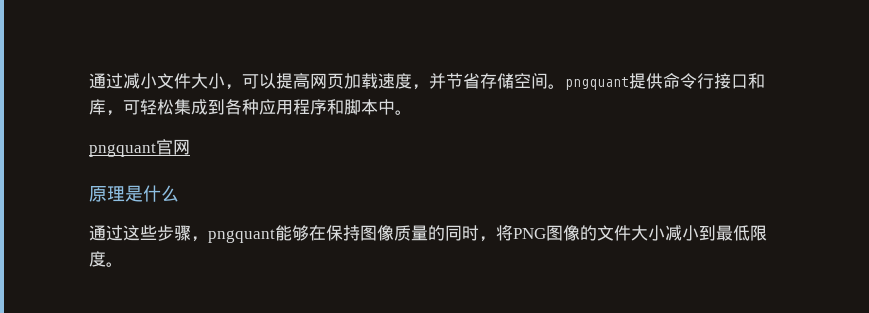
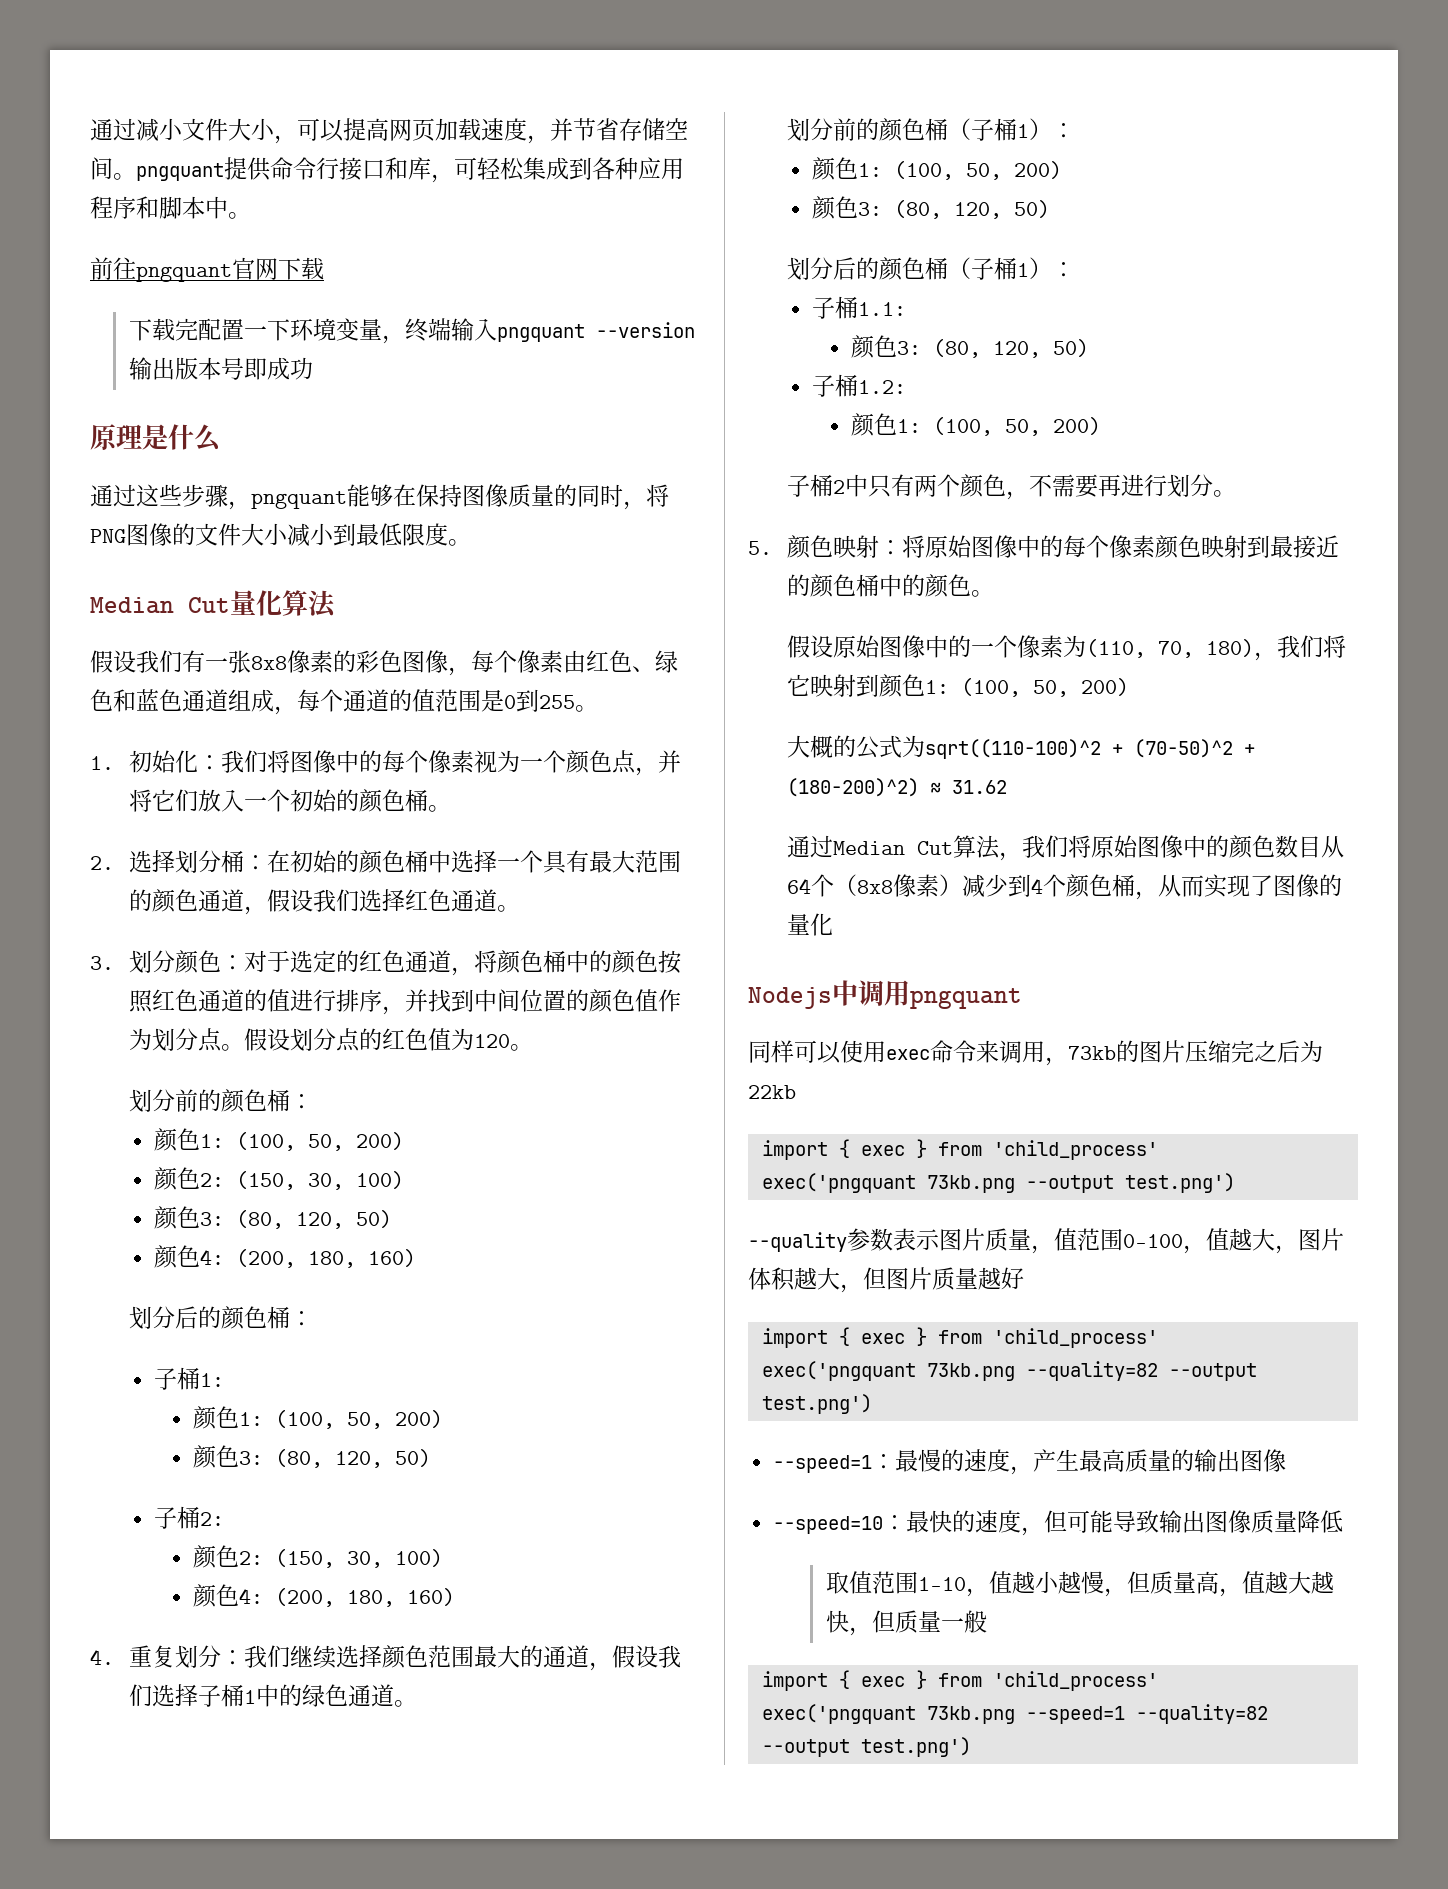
- pngquant官网
+ 前往pngquant官网下载
+ 下载完配置一下环境变量，终端输入pngquant --version输出版本号即成功
+ Median Cut量化算法
+ 假设我们有一张8x8像素的彩色图像，每个像素由红色、绿色和蓝色通道组成，每个通道的值范围是0到255。
+ 1.初始化：我们将图像中的每个像素视为一个颜色点，并将它们放入一个初始的颜色桶。
+ 2.选择划分桶：在初始的颜色桶中选择一个具有最大范围的颜色通道，假设我们选择红色通道。
+ 3.划分颜色：对于选定的红色通道，将颜色桶中的颜色按照红色通道的值进行排序，并找到中间位置的颜色值作为划分点。假设划分点的红色值为120。
+ 划分前的颜色桶：
+ 颜色1: (100, 50, 200)
+ 颜色2: (150, 30, 100)
+ 颜色3: (80, 120, 50)
+ 颜色4: (200, 180, 160)
+ 划分后的颜色桶：
+ 子桶1:
+ 颜色1: (100, 50, 200)
+ 颜色3: (80, 120, 50)
+ 子桶2:
+ 颜色2: (150, 30, 100)
+ 颜色4: (200, 180, 160)
+ 4.重复划分：我们继续选择颜色范围最大的通道，假设我们选择子桶1中的绿色通道。
+ 划分前的颜色桶（子桶1）：
+ 颜色1: (100, 50, 200)
+ 颜色3: (80, 120, 50)
+ 划分后的颜色桶（子桶1）：
+ 子桶1.1:
+ 颜色3: (80, 120, 50)
+ 子桶1.2:
+ 颜色1: (100, 50, 200)
+ 子桶2中只有两个颜色，不需要再进行划分。
+ 5.颜色映射：将原始图像中的每个像素颜色映射到最接近的颜色桶中的颜色。
+ 假设原始图像中的一个像素为(110, 70, 180)，我们将它映射到颜色1: (100, 50, 200)
+ 大概的公式为sqrt((110-100)^2 + (70-50)^2 + (180-200)^2) ≈ 31.62
+ 通过Median Cut算法，我们将原始图像中的颜色数目从64个（8x8像素）减少到4个颜色桶，从而实现了图像的量化
+ Nodejs中调用pngquant
+ 同样可以使用exec命令来调用，73kb的图片压缩完之后为22kb
+ import { exec } from 'child_process'
+ exec('pngquant 73kb.png --output test.png')
+ --quality参数表示图片质量，值范围0-100，值越大，图片体积越大，但图片质量越好
+ import { exec } from 'child_process'
+ exec('pngquant 73kb.png --quality=82 --output test.png')
+ --speed=1：最慢的速度，产生最高质量的输出图像
+ --speed=10：最快的速度，但可能导致输出图像质量降低
+ 取值范围1-10，值越小越慢，但质量高，值越大越快，但质量一般
+ import { exec } from 'child_process'
+ exec('pngquant 73kb.png --speed=1 --quality=82 --output test.png')

